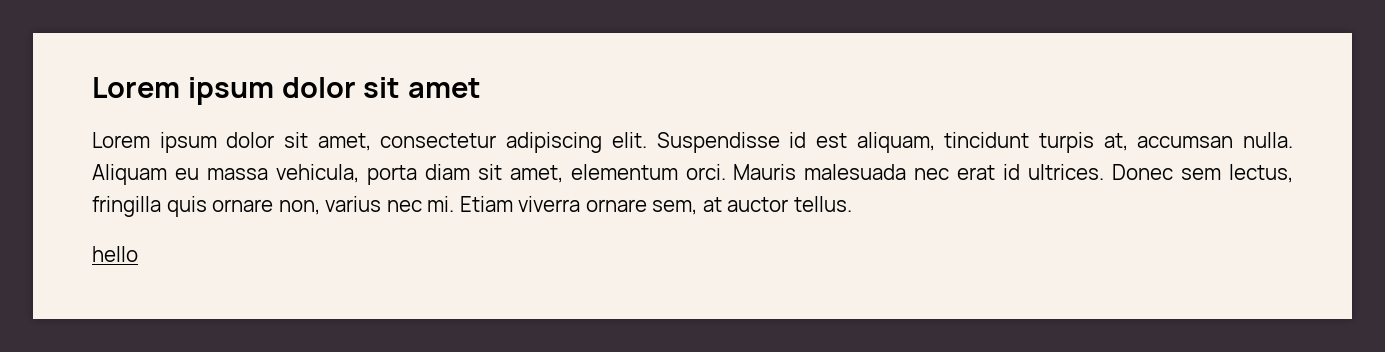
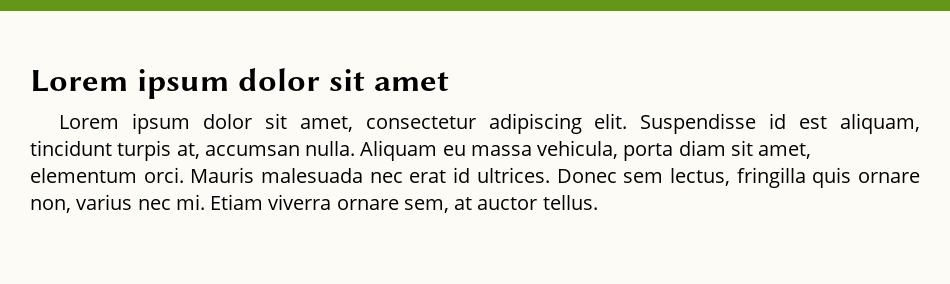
- hello

